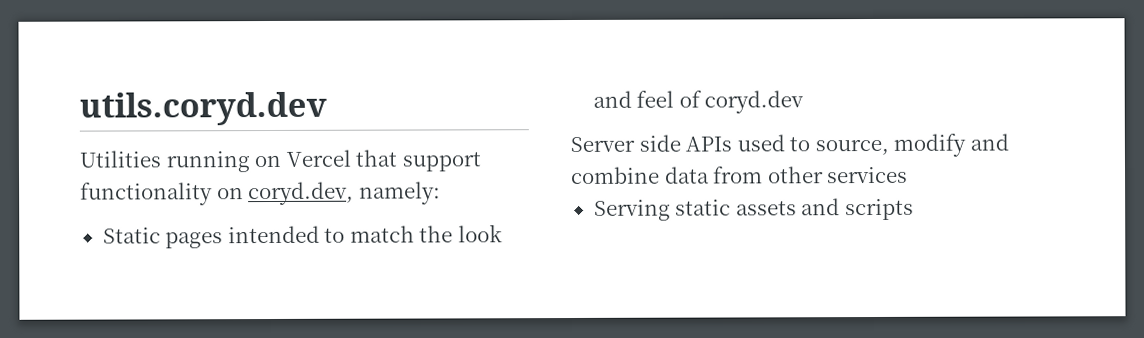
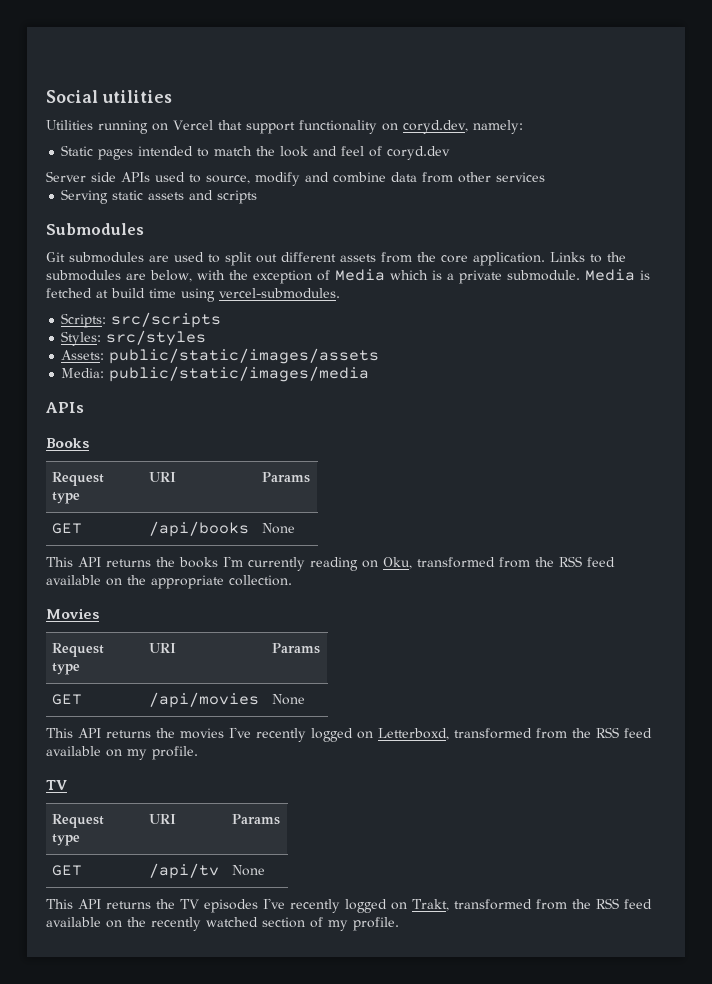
- utils.coryd.dev
+ Social utilities
+ Submodules
+ Git submodules are used to split out different assets from the core application. Links to the submodules are below, with the exception of Media which is a private submodule. Media is fetched at build time using vercel-submodules.
+ Scripts: src/scripts
+ Styles: src/styles
+ Assets: public/static/images/assets
+ Media: public/static/images/media
+ APIs
+ Books
+ Request type | URI | Params
+ GET | /api/books | None
+ This API returns the books I'm currently reading on Oku, transformed from the RSS feed available on the appropriate collection.
+ Movies
+ Request type | URI | Params
+ GET | /api/movies | None
+ This API returns the movies I've recently logged on Letterboxd, transformed from the RSS feed available on my profile.
+ TV
+ Request type | URI | Params
+ GET | /api/tv | None
+ This API returns the TV episodes I've recently logged on Trakt, transformed from the RSS feed available on the recently watched section of my profile.

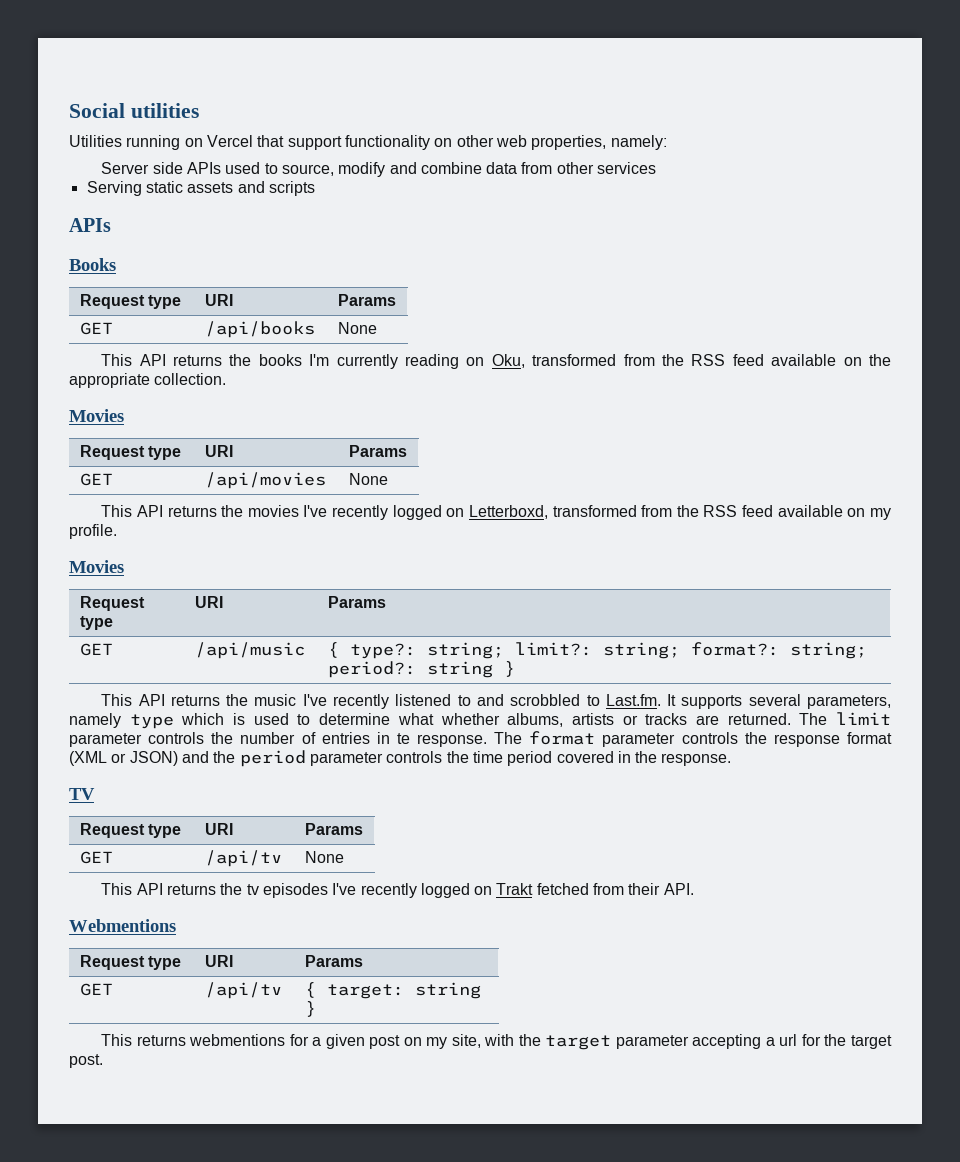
- Utilities running on Vercel that support functionality on coryd.dev, namely:
- Static pages intended to match the look and feel of coryd.dev
+ Utilities running on Vercel that support functionality on other web properties, namely:
- Submodules
- Git submodules are used to split out different assets from the core application. Links to the submodules are below, with the exception of Media which is a private submodule. Media is fetched at build time using vercel-submodules.
- Scripts: src/scripts
- Styles: src/styles
- Assets: public/static/images/assets
- Media: public/static/images/media
  This API returns the movies I've recently logged on Letterboxd, transformed from the RSS feed available on my profile.
+ Movies
+ Request type | URI | Params
+ GET | /api/music | { type?: string; limit?: string; format?: string; period?: string }
+ This API returns the music I've recently listened to and scrobbled to Last.fm. It supports several parameters, namely type which is used to determine what whether albums, artists or tracks are returned. The limit parameter controls the number of entries in te response. The format parameter controls the response format (XML or JSON) and the period parameter controls the time period covered in the response.
- This API returns the TV episodes I've recently logged on Trakt, transformed from the RSS feed available on the recently watched section of my profile.
+ This API returns the tv episodes I've recently logged on Trakt fetched from their API.
+ Webmentions
+ Request type | URI | Params
+ GET | /api/tv | { target: string }
+ This returns webmentions for a given post on my site, with the target parameter accepting a url for the target post.

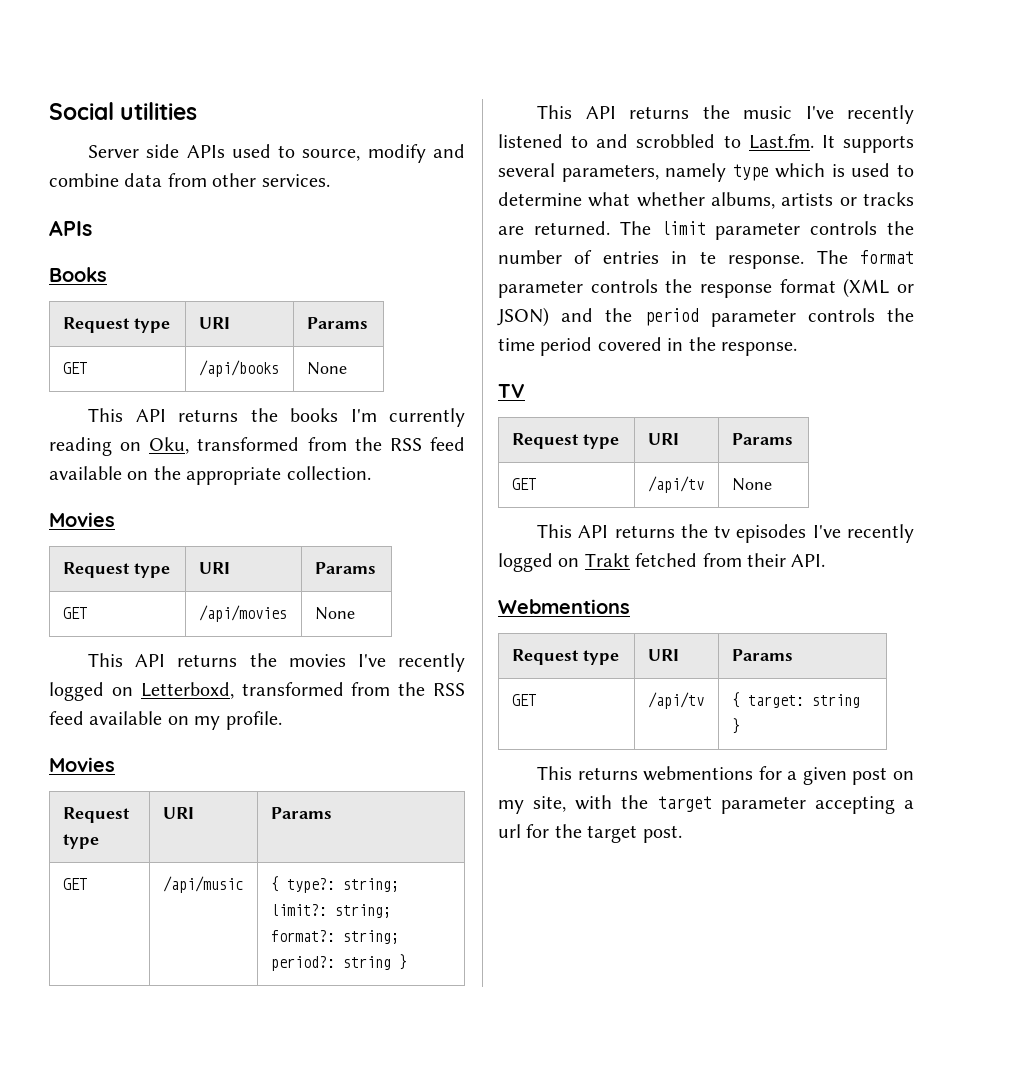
- Utilities running on Vercel that support functionality on other web properties, namely:
- Server side APIs used to source, modify and combine data from other services
- Serving static assets and scripts
+ Server side APIs used to source, modify and combine data from other services.

